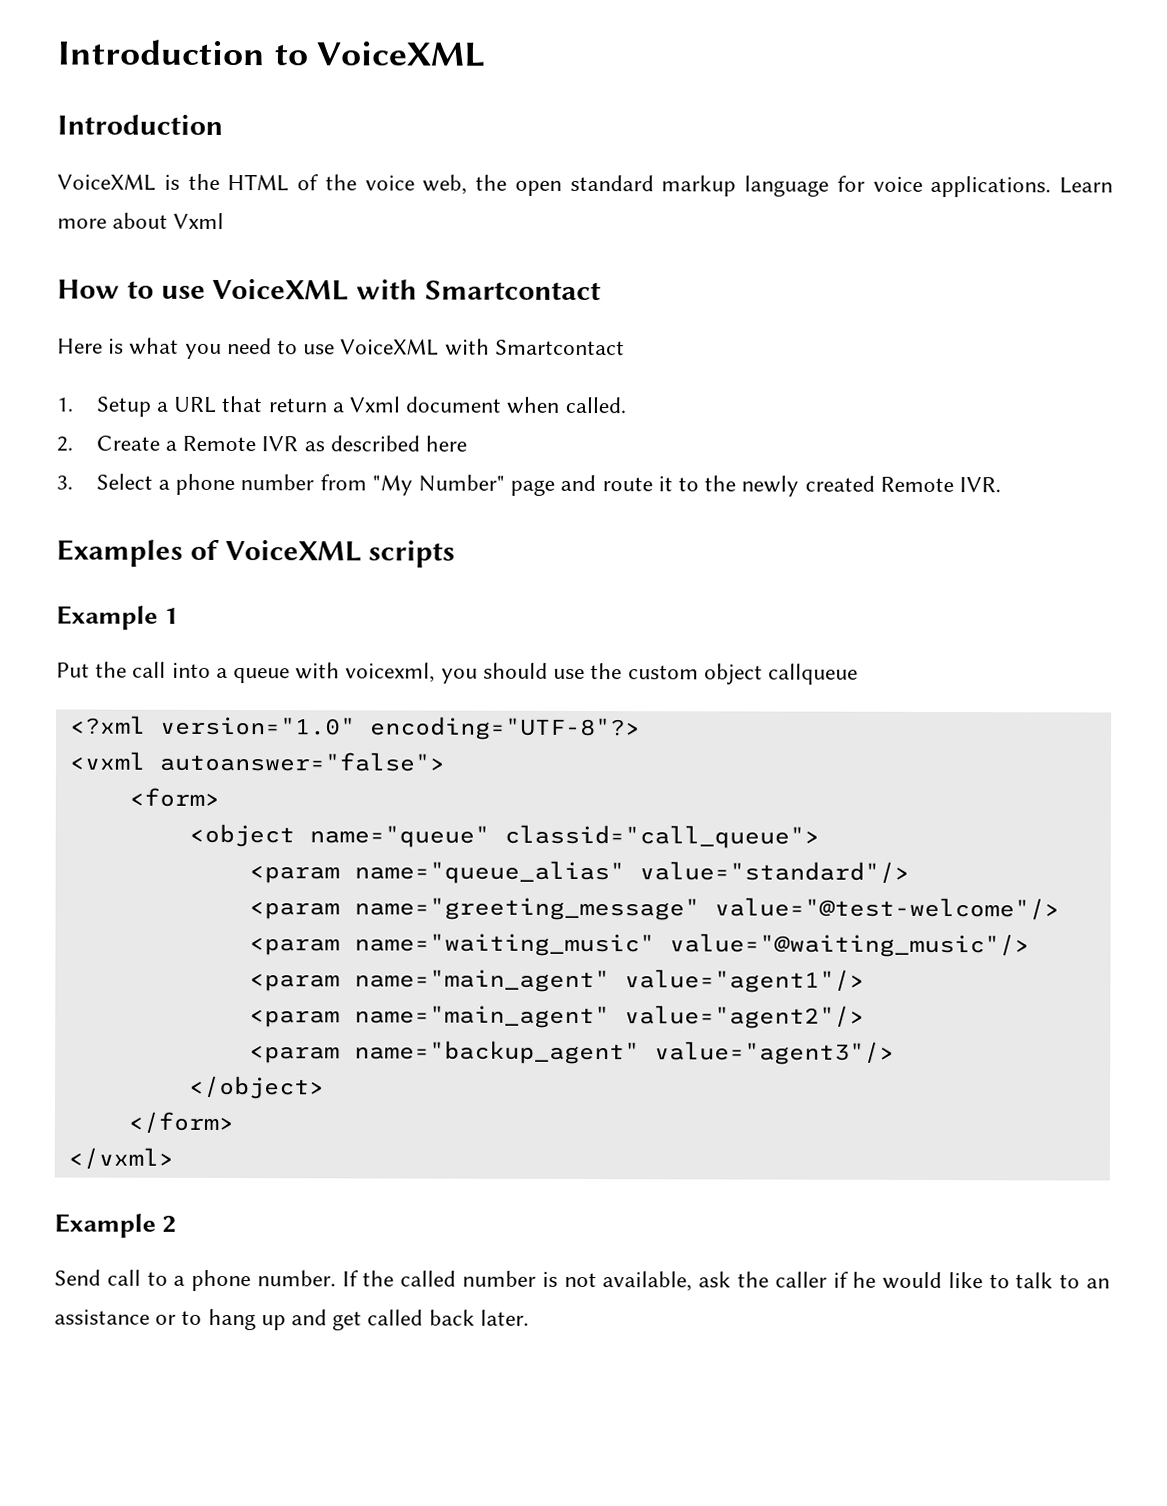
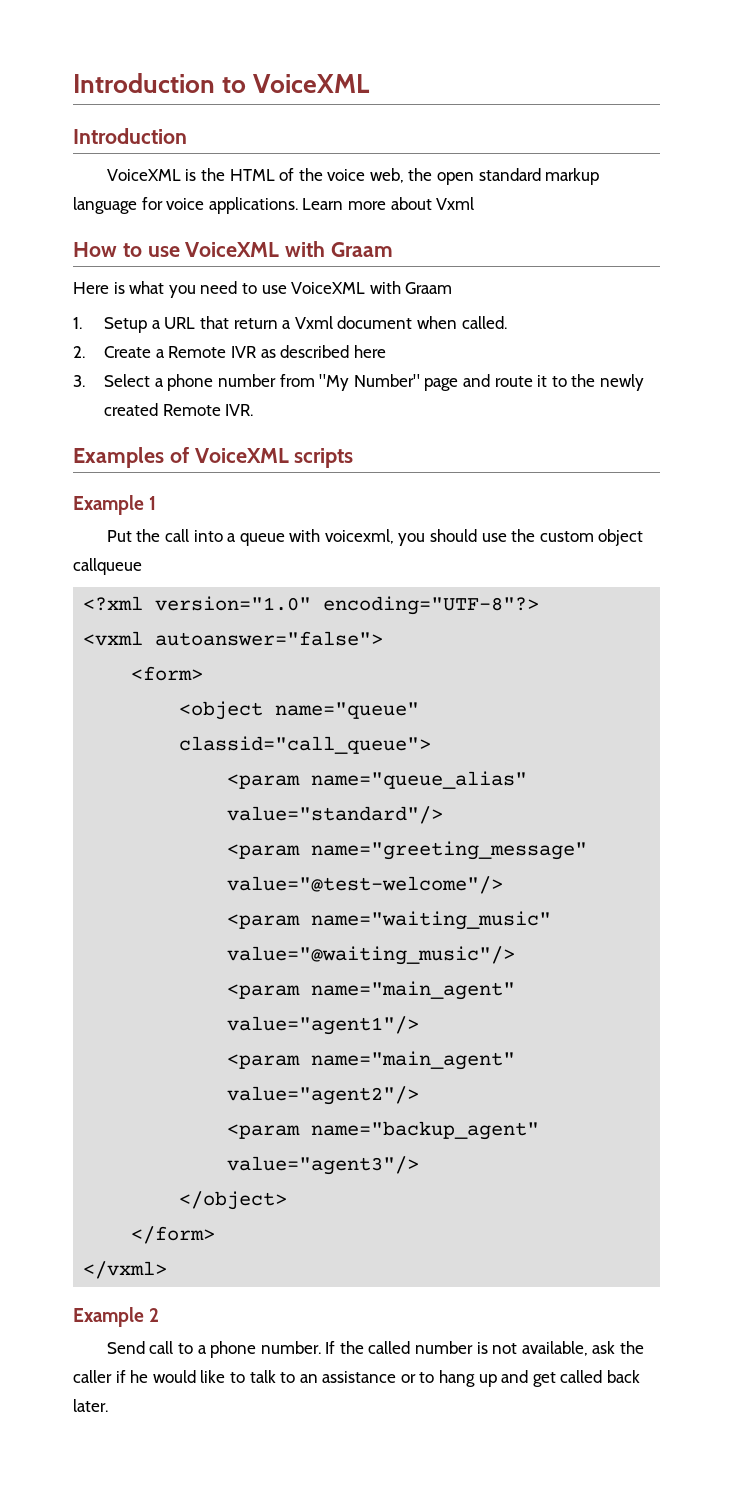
- How to use VoiceXML with Smartcontact
+ How to use VoiceXML with Graam
- Here is what you need to use VoiceXML with Smartcontact
+ Here is what you need to use VoiceXML with Graam

